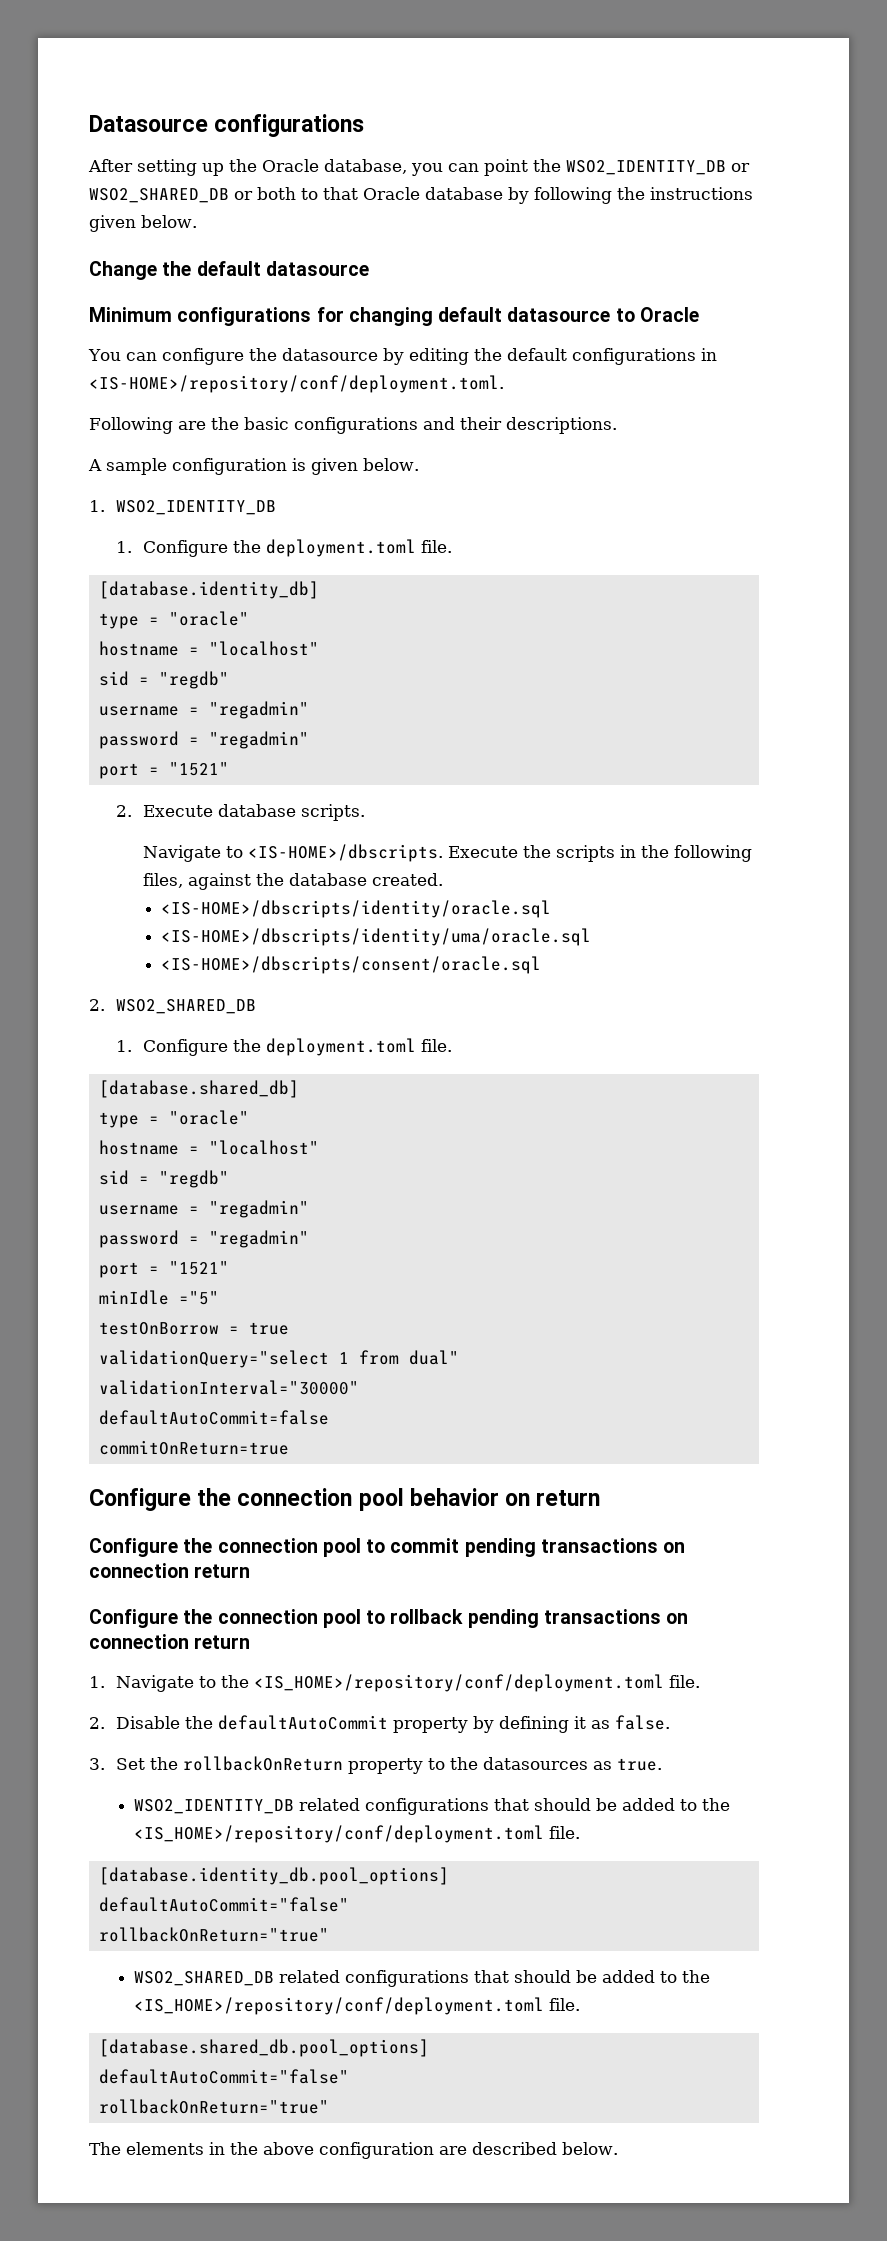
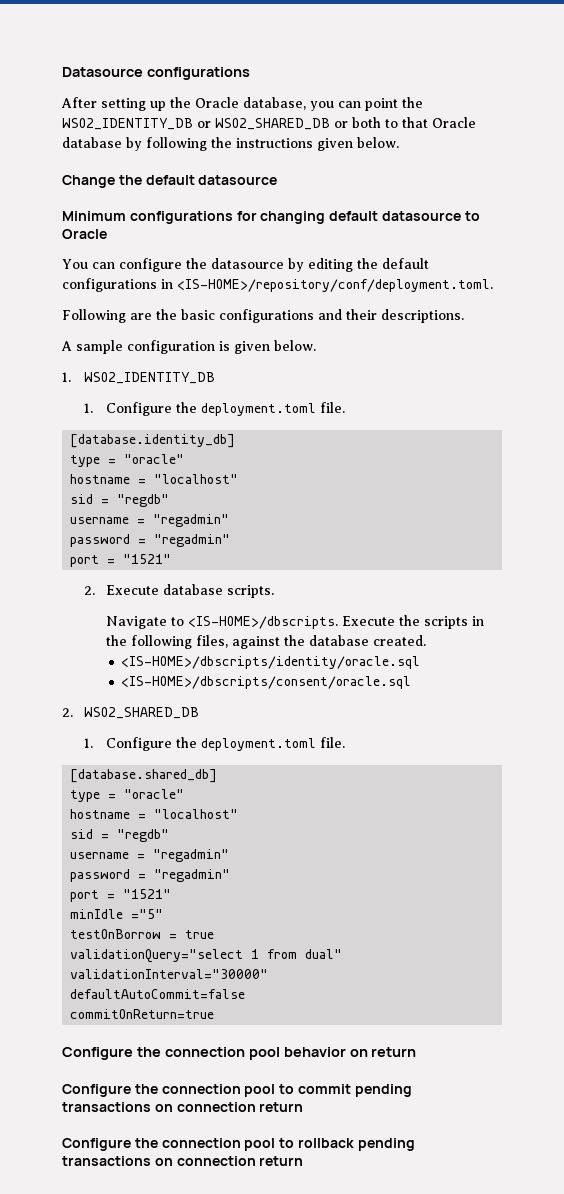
- <IS-HOME>/dbscripts/identity/uma/oracle.sql
- 1. Navigate to the <IS_HOME>/repository/conf/deployment.toml file.
- 2. Disable the defaultAutoCommit property by defining it as false.
- 3. Set the rollbackOnReturn property to the datasources as true.
- WSO2_IDENTITY_DB related configurations that should be added to the <IS_HOME>/repository/conf/deployment.toml file.
- [database.identity_db.pool_options]
- defaultAutoCommit="false"
- rollbackOnReturn="true"
- WSO2_SHARED_DB related configurations that should be added to the <IS_HOME>/repository/conf/deployment.toml file.
- [database.shared_db.pool_options]
- defaultAutoCommit="false"
- rollbackOnReturn="true"
- The elements in the above configuration are described below.

